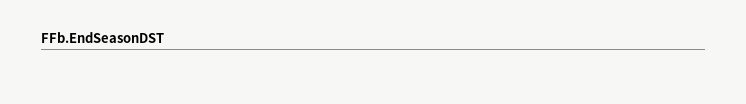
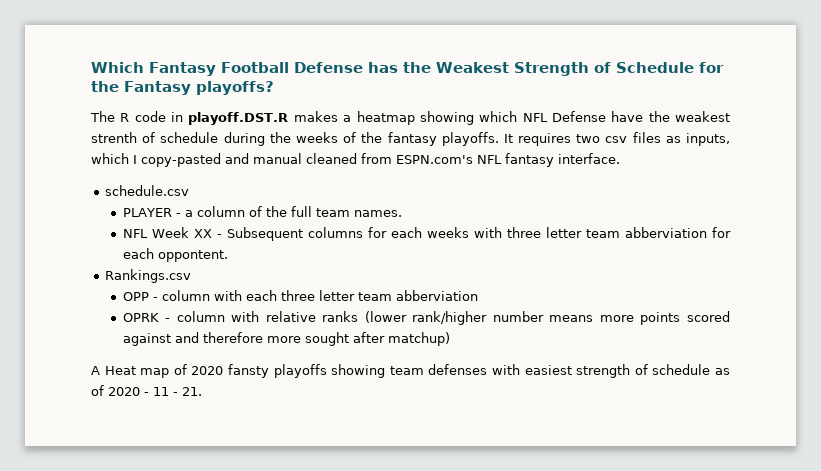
- FFb.EndSeasonDST
+ Which Fantasy Football Defense has the Weakest Strength of Schedule for the Fantasy playoffs?
+ The R code in playoff.DST.R makes a heatmap showing which NFL Defense have the weakest strenth of schedule during the weeks of the fantasy playoffs. It requires two csv files as inputs, which I copy-pasted and manual cleaned from ESPN.com's NFL fantasy interface.
+ schedule.csv
+ PLAYER - a column of the full team names.
+ NFL Week XX - Subsequent columns for each weeks with three letter team abberviation for each oppontent.
+ Rankings.csv
+ OPP - column with each three letter team abberviation
+ OPRK - column with relative ranks (lower rank/higher number means more points scored against and therefore more sought after matchup)
+ A Heat map of 2020 fansty playoffs showing team defenses with easiest strength of schedule as of 2020 - 11 - 21.

